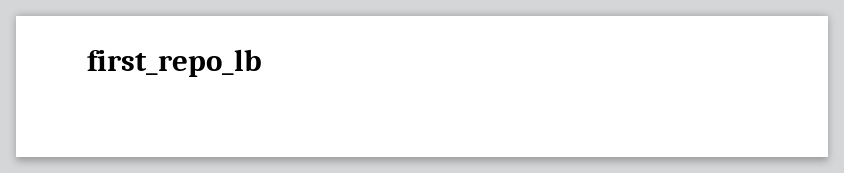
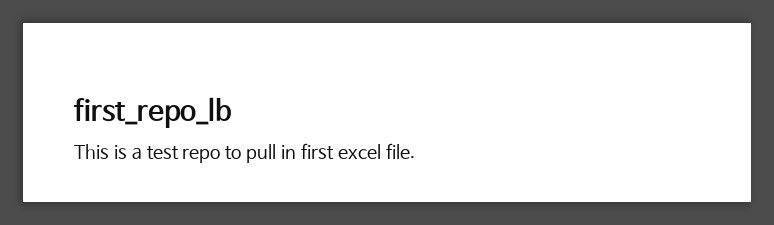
+ This is a test repo to pull in first excel file.

